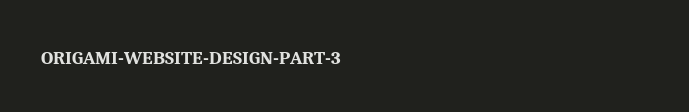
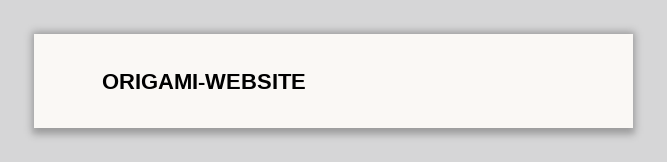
- ORIGAMI-WEBSITE-DESIGN-PART-3
+ ORIGAMI-WEBSITE

